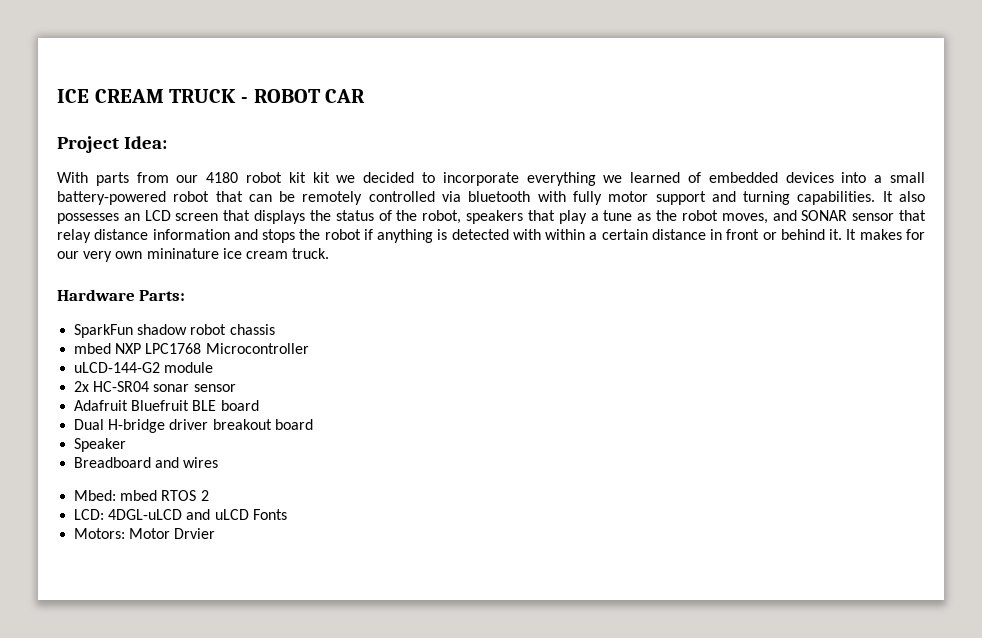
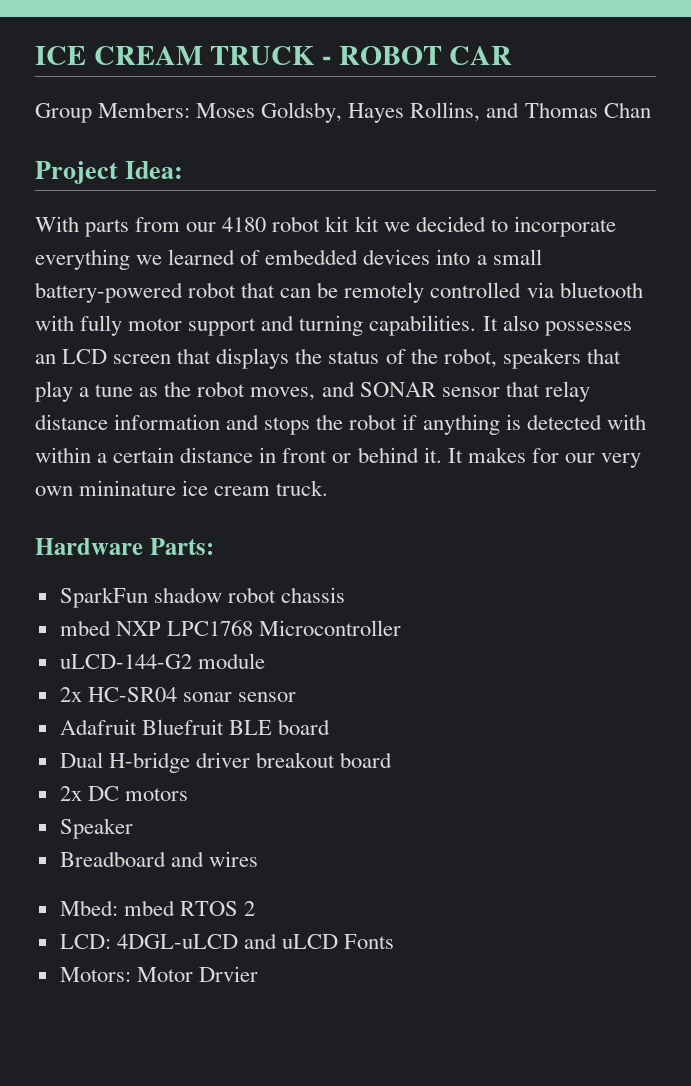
+ Group Members: Moses Goldsby, Hayes Rollins, and Thomas Chan
+ 2x DC motors

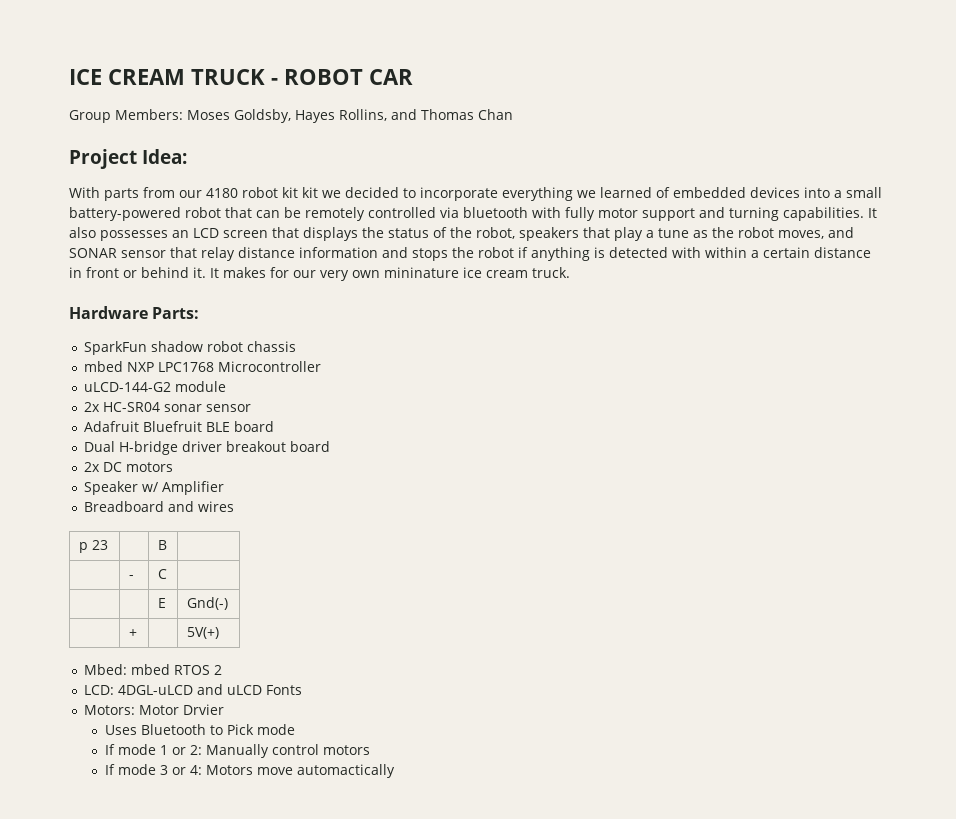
- Speaker
+ Speaker w/ Amplifier
+ p 23 | | B |
+ | - | C |
+ | | E | Gnd(-)
+ | + | | 5V(+)
+ Uses Bluetooth to Pick mode
+ If mode 1 or 2: Manually control motors
+ If mode 3 or 4: Motors move automactically

